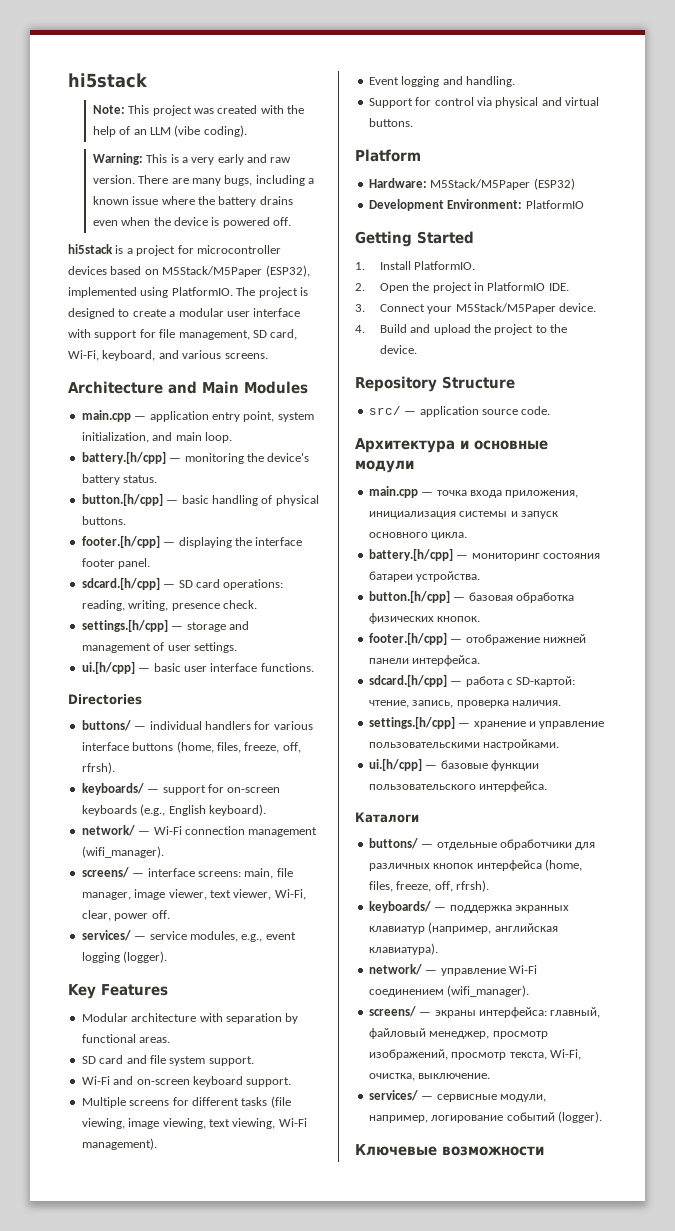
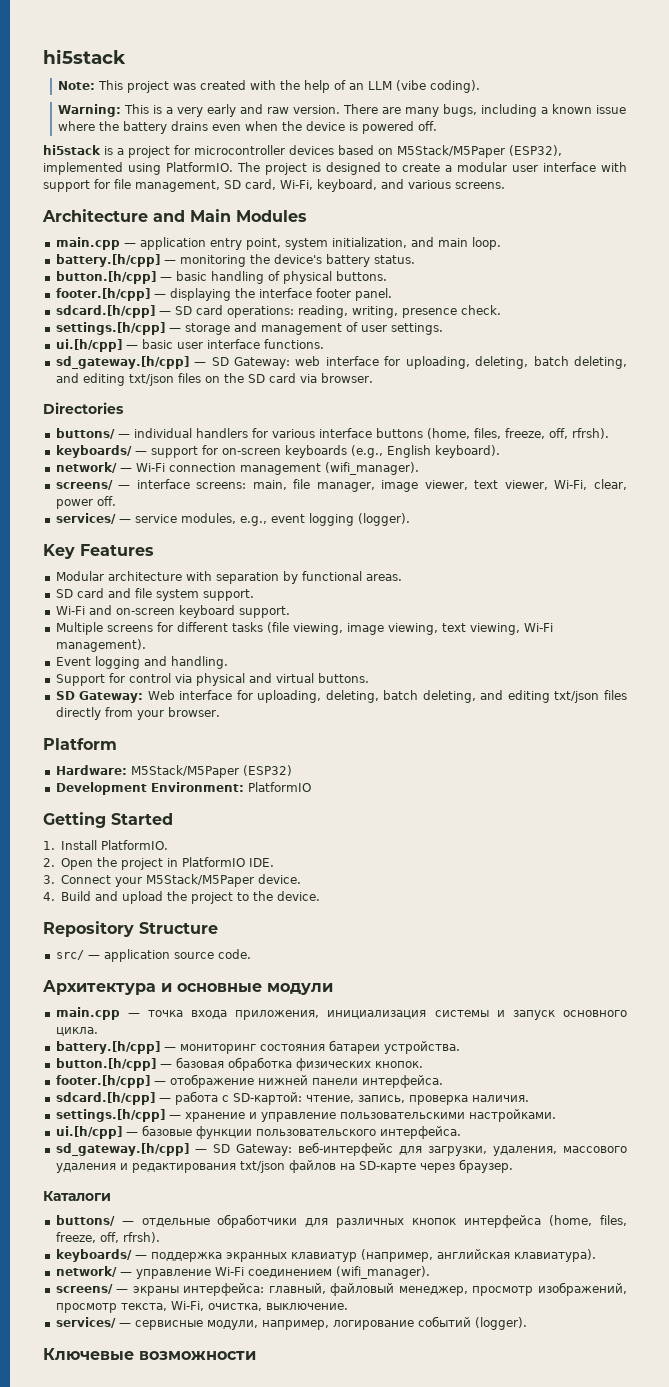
+ sd_gateway.[h/cpp] — SD Gateway: web interface for uploading, deleting, batch deleting, and editing txt/json files on the SD card via browser.
+ SD Gateway: Web interface for uploading, deleting, batch deleting, and editing txt/json files directly from your browser.
+ sd_gateway.[h/cpp] — SD Gateway: веб-интерфейс для загрузки, удаления, массового удаления и редактирования txt/json файлов на SD-карте через браузер.

